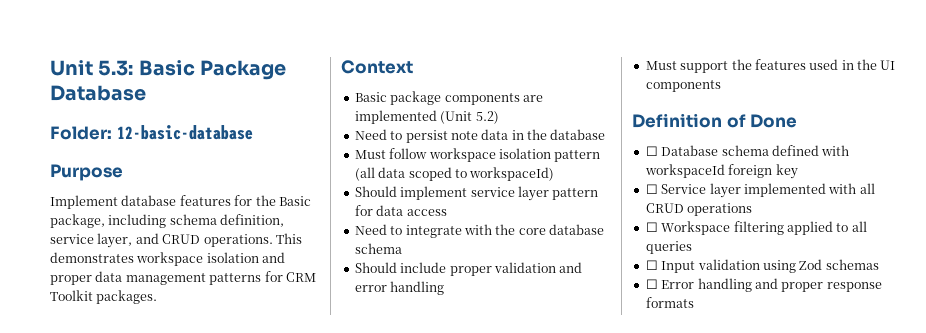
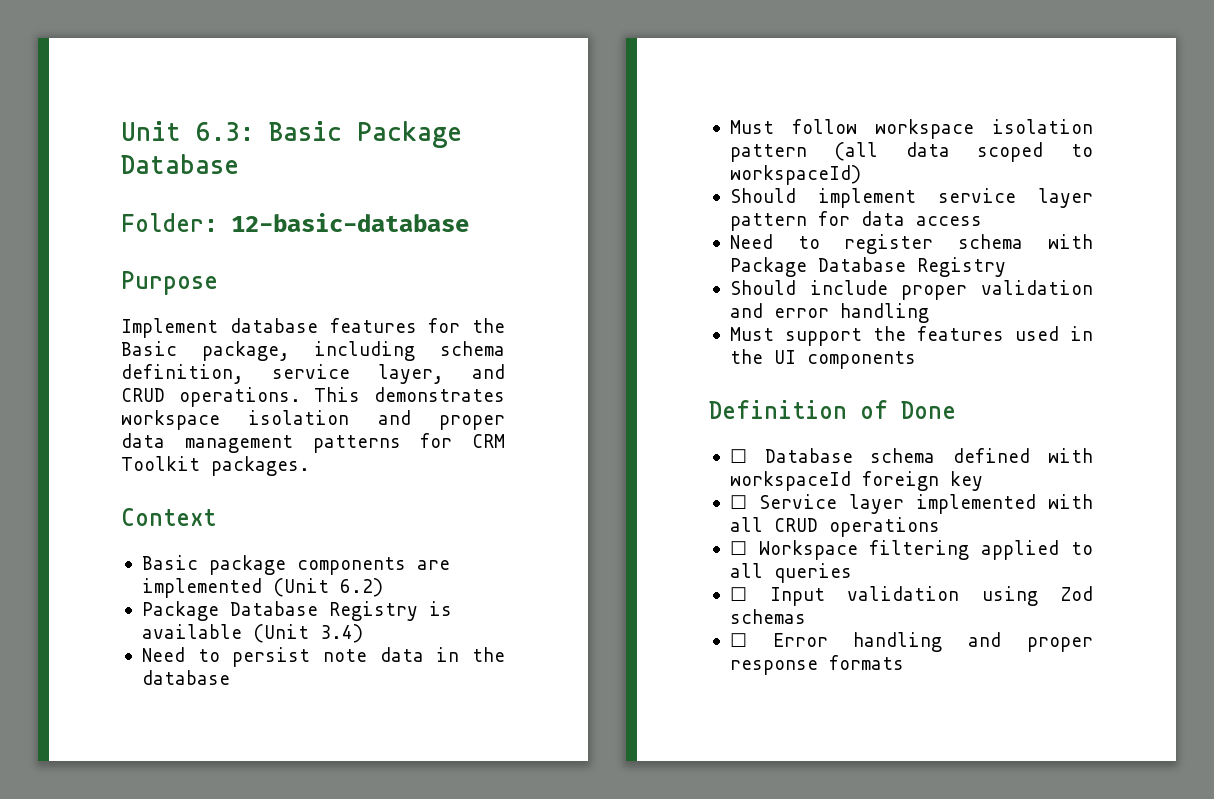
- Unit 5.3: Basic Package Database
+ Unit 6.3: Basic Package Database
- Basic package components are implemented (Unit 5.2)
+ Basic package components are implemented (Unit 6.2)
+ Package Database Registry is available (Unit 3.4)
- Need to integrate with the core database schema
+ Need to register schema with Package Database Registry

